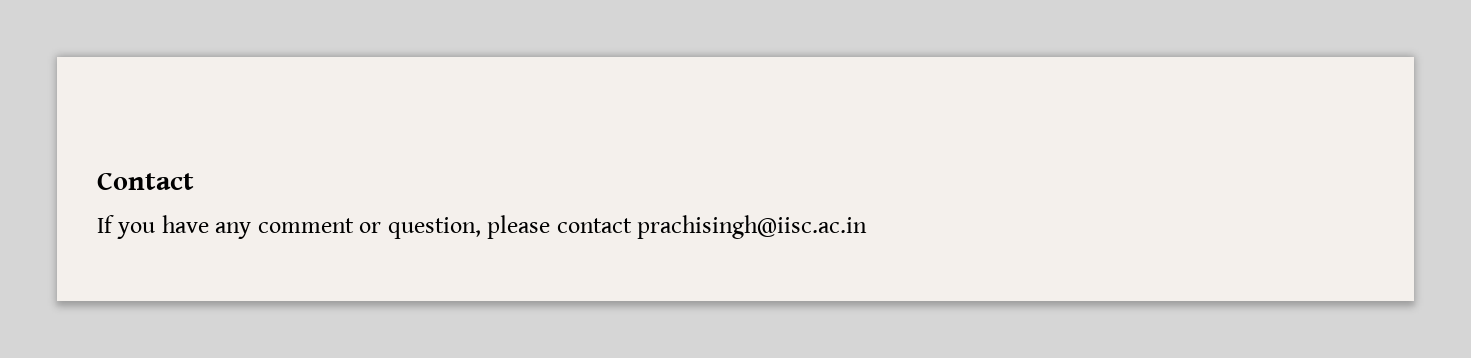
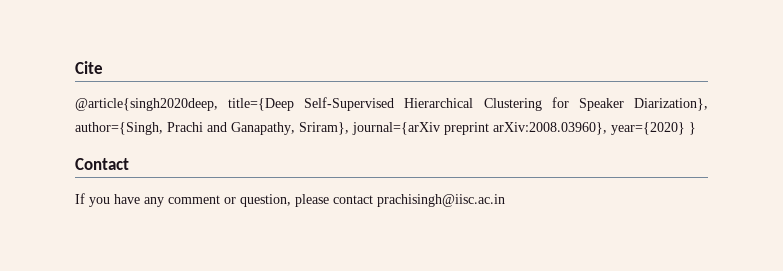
+ Cite
+ @article{singh2020deep, title={Deep Self-Supervised Hierarchical Clustering for Speaker Diarization}, author={Singh, Prachi and Ganapathy, Sriram}, journal={arXiv preprint arXiv:2008.03960}, year={2020} }

